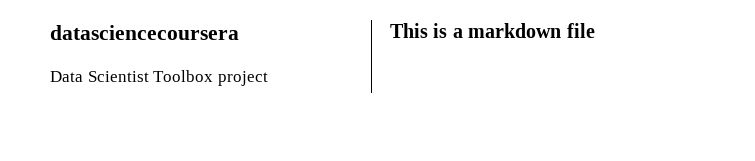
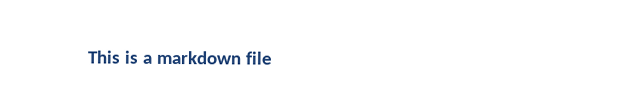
- datasciencecoursera
- Data Scientist Toolbox project

